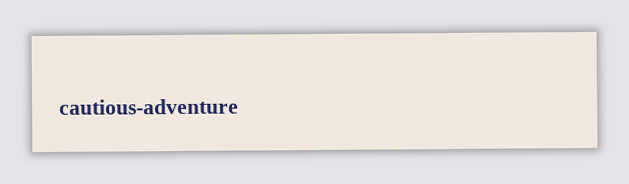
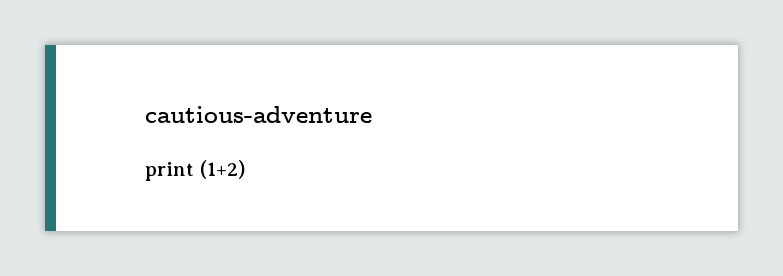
+ print (1+2)

